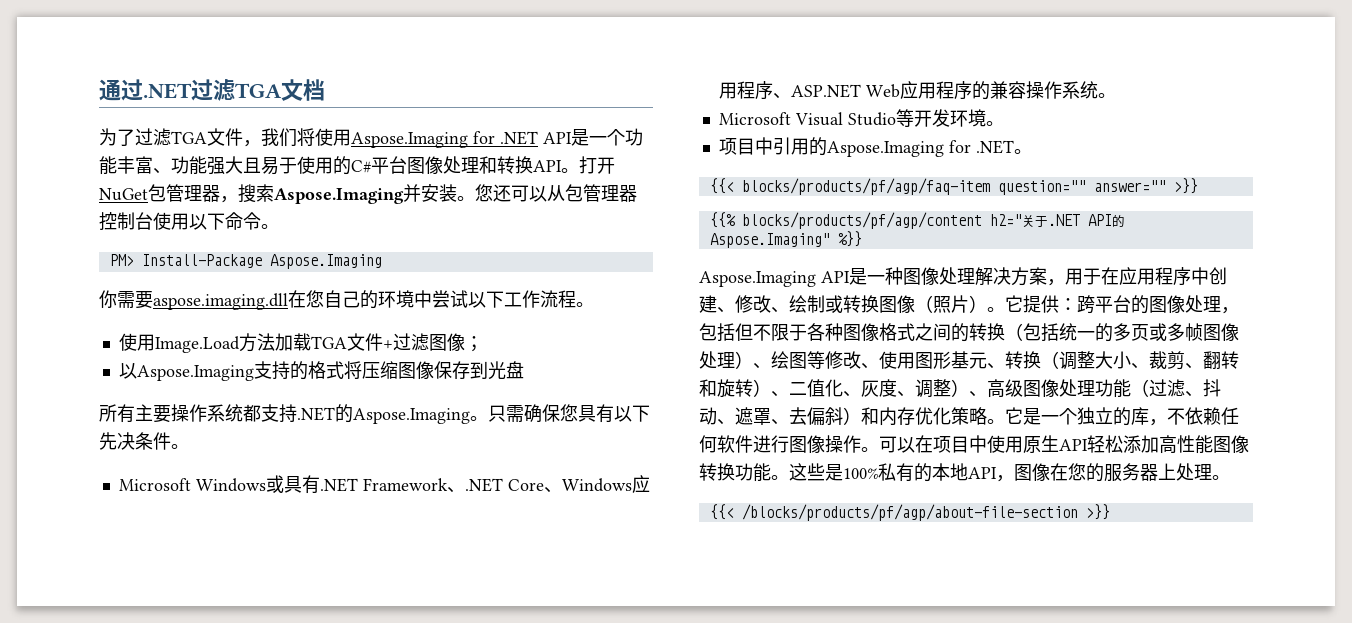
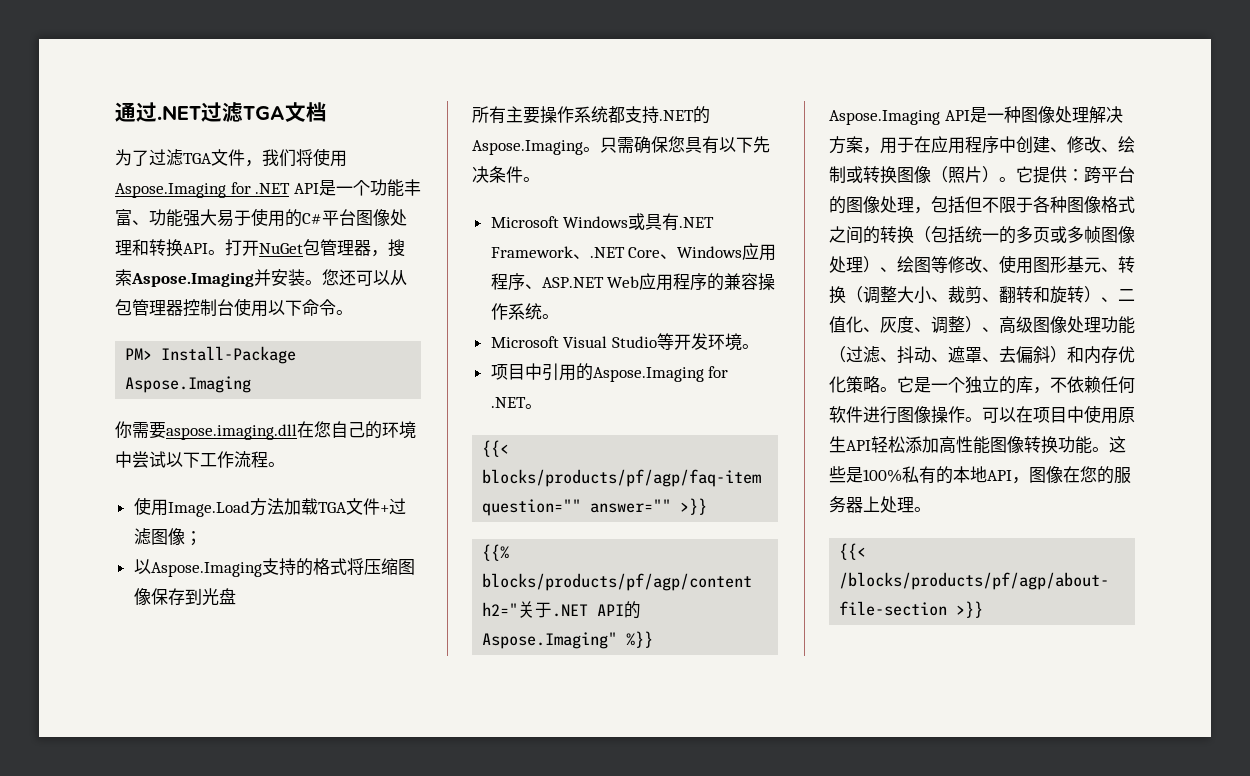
- 为了过滤TGA文件，我们将使用Aspose.Imaging for .NET API是一个功能丰富、功能强大且易于使用的C#平台图像处理和转换API。
+ 为了过滤TGA文件，我们将使用Aspose.Imaging for .NET API是一个功能丰富、功能强大易于使用的C#平台图像处理和转换API。

